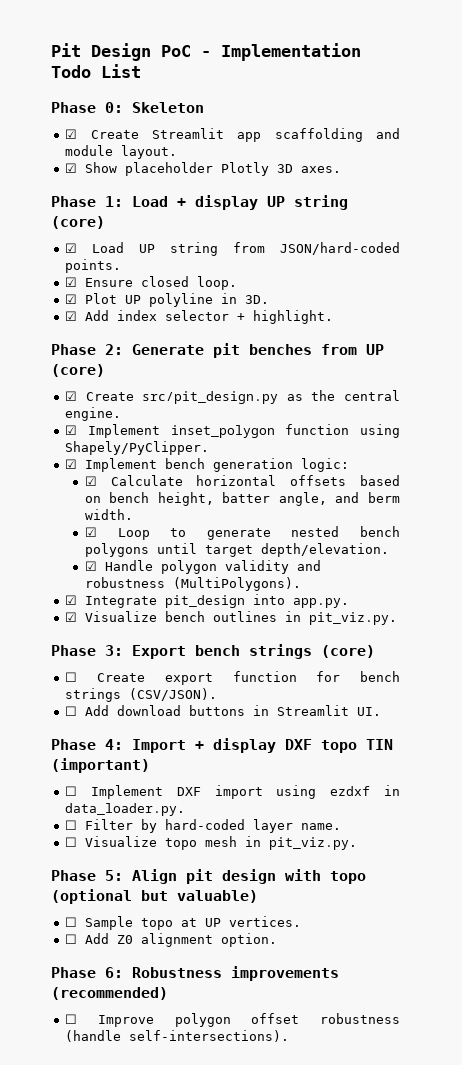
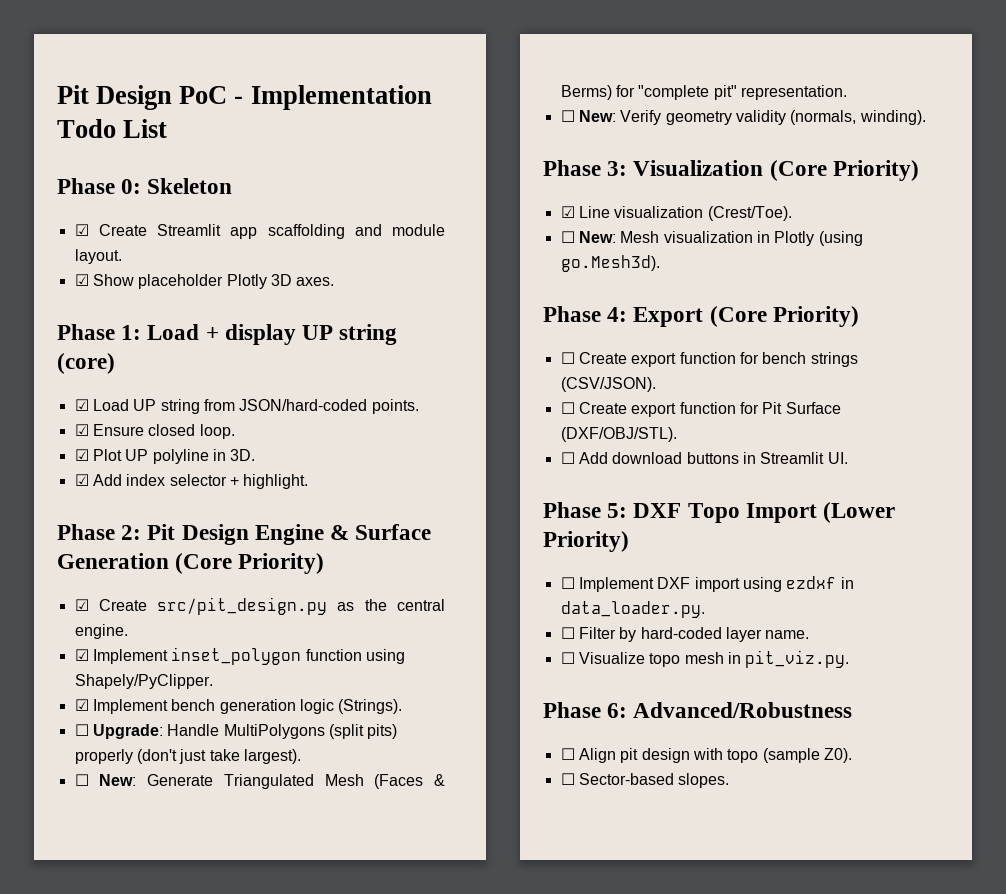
- Phase 2: Generate pit benches from UP (core)
+ Phase 2: Pit Design Engine & Surface Generation (Core Priority)
- ☑ Implement bench generation logic:
- ☑ Calculate horizontal offsets based on bench height, batter angle, and berm width.
- ☑ Loop to generate nested bench polygons until target depth/elevation.
- ☑ Handle polygon validity and robustness (MultiPolygons).
- ☑ Integrate pit_design into app.py.
- ☑ Visualize bench outlines in pit_viz.py.
- Phase 3: Export bench strings (core)
+ ☑ Implement bench generation logic (Strings).
+ ☐ Upgrade: Handle MultiPolygons (split pits) properly (don't just take largest).
+ ☐ New: Generate Triangulated Mesh (Faces & Berms) for "complete pit" representation.
+ ☐ New: Verify geometry validity (normals, winding).
+ Phase 3: Visualization (Core Priority)
+ ☑ Line visualization (Crest/Toe).
+ ☐ New: Mesh visualization in Plotly (using go.Mesh3d).
+ Phase 4: Export (Core Priority)
+ ☐ Create export function for Pit Surface (DXF/OBJ/STL).
- Phase 4: Import + display DXF topo TIN (important)
+ Phase 5: DXF Topo Import (Lower Priority)
- Phase 5: Align pit design with topo (optional but valuable)
- ☐ Sample topo at UP vertices.
- ☐ Add Z0 alignment option.
- Phase 6: Robustness improvements (recommended)
- ☐ Improve polygon offset robustness (handle self-intersections).
+ Phase 6: Advanced/Robustness
+ ☐ Align pit design with topo (sample Z0).
+ ☐ Sector-based slopes.

